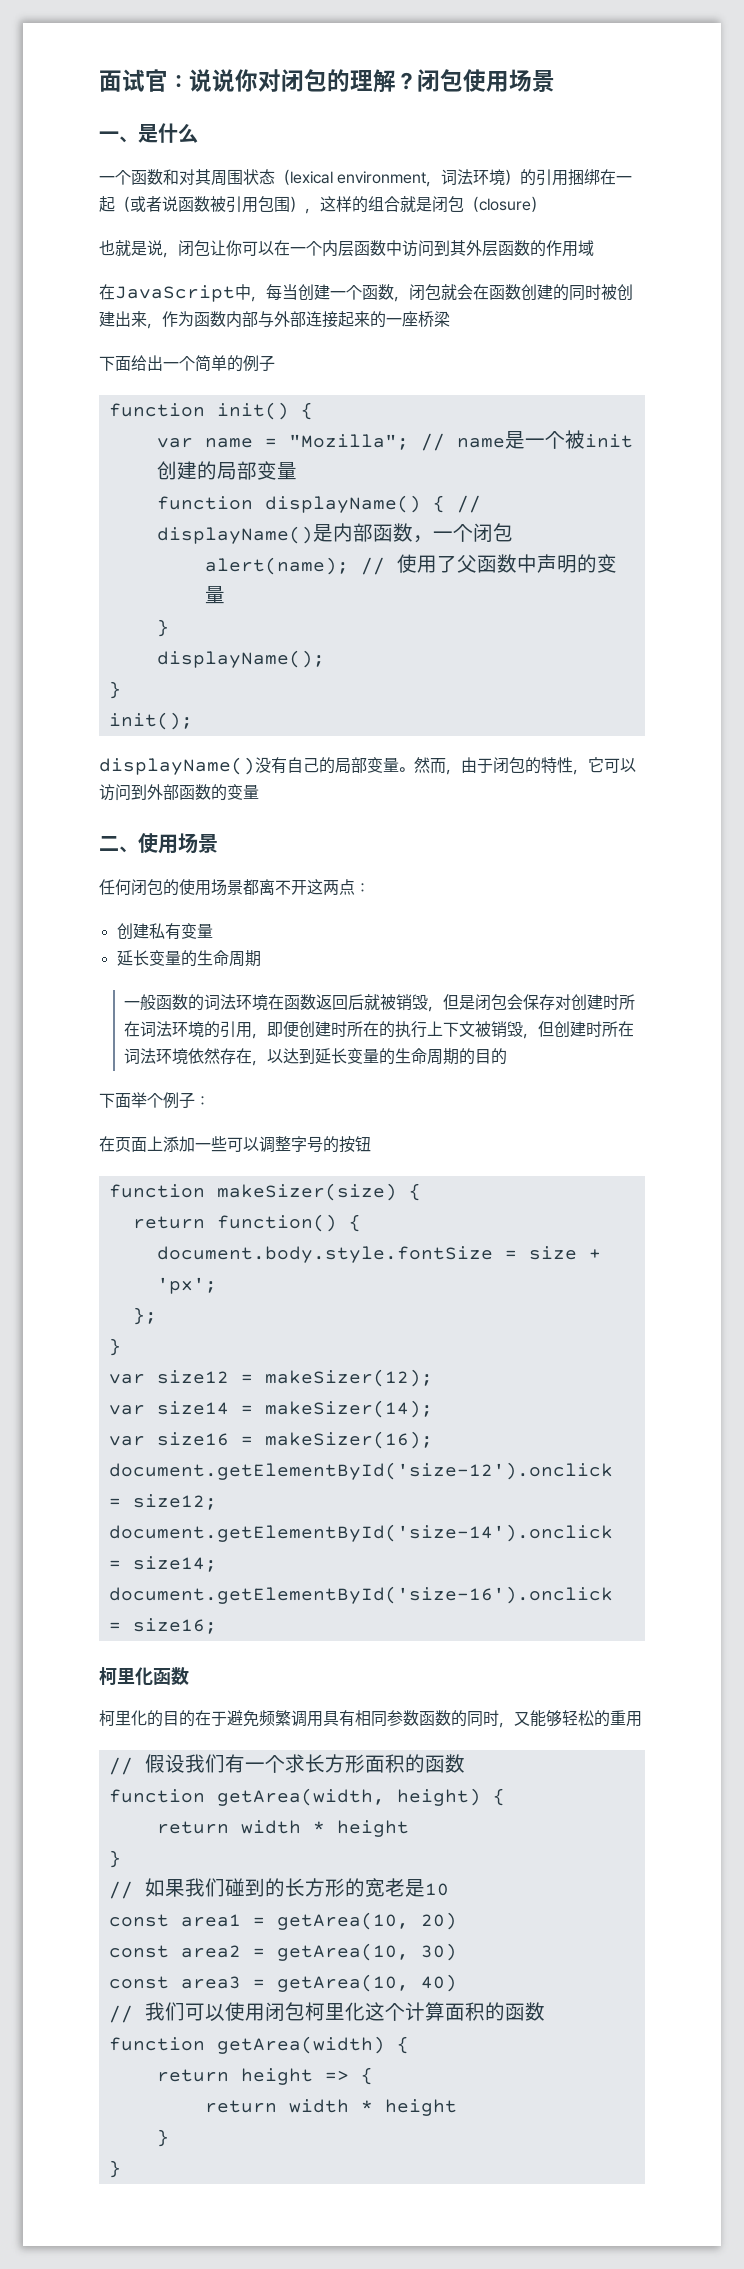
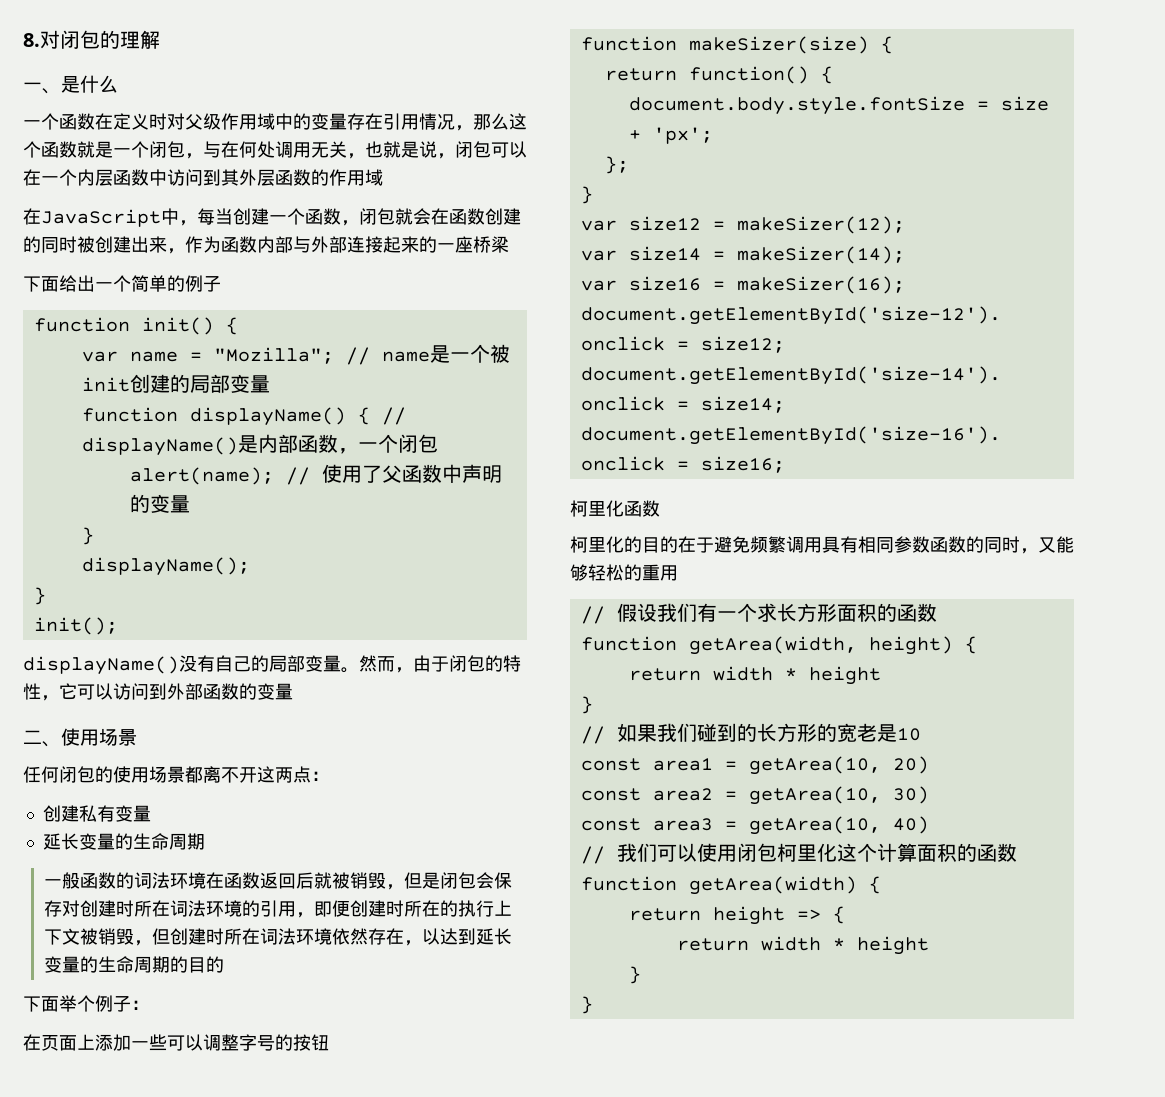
- 面试官：说说你对闭包的理解？闭包使用场景
+ 8.对闭包的理解
- 一个函数和对其周围状态（lexical environment，词法环境）的引用捆绑在一起（或者说函数被引用包围），这样的组合就是闭包（closure）
- 也就是说，闭包让你可以在一个内层函数中访问到其外层函数的作用域
+ 一个函数在定义时对父级作用域中的变量存在引用情况，那么这个函数就是一个闭包，与在何处调用无关，也就是说，闭包可以在一个内层函数中访问到其外层函数的作用域

